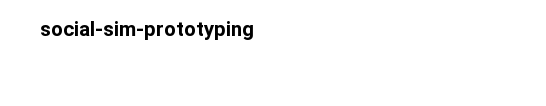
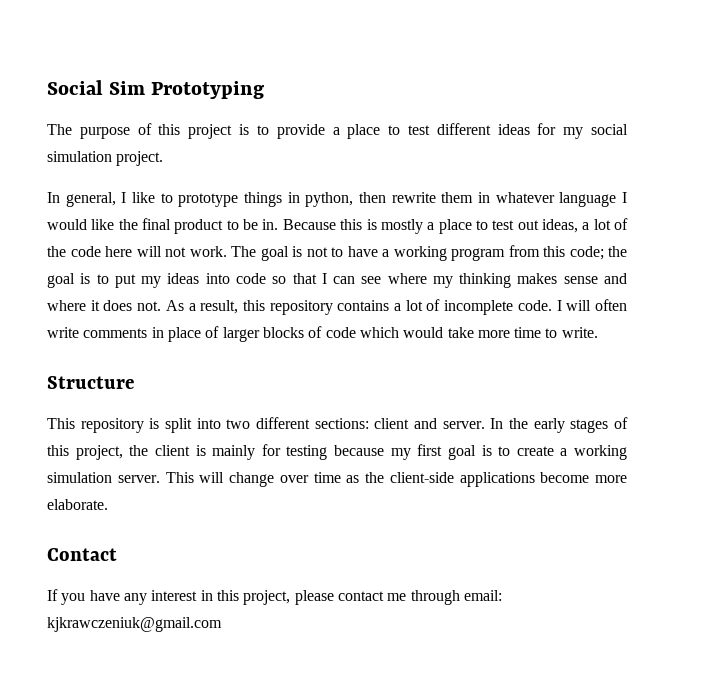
- social-sim-prototyping
+ Social Sim Prototyping
+ The purpose of this project is to provide a place to test different ideas for my social simulation project.
+ In general, I like to prototype things in python, then rewrite them in whatever language I would like the final product to be in. Because this is mostly a place to test out ideas, a lot of the code here will not work. The goal is not to have a working program from this code; the goal is to put my ideas into code so that I can see where my thinking makes sense and where it does not. As a result, this repository contains a lot of incomplete code. I will often write comments in place of larger blocks of code which would take more time to write.
+ Structure
+ This repository is split into two different sections: client and server. In the early stages of this project, the client is mainly for testing because my first goal is to create a working simulation server. This will change over time as the client-side applications become more elaborate.
+ Contact
+ If you have any interest in this project, please contact me through email: kjkrawczeniuk@gmail.com

